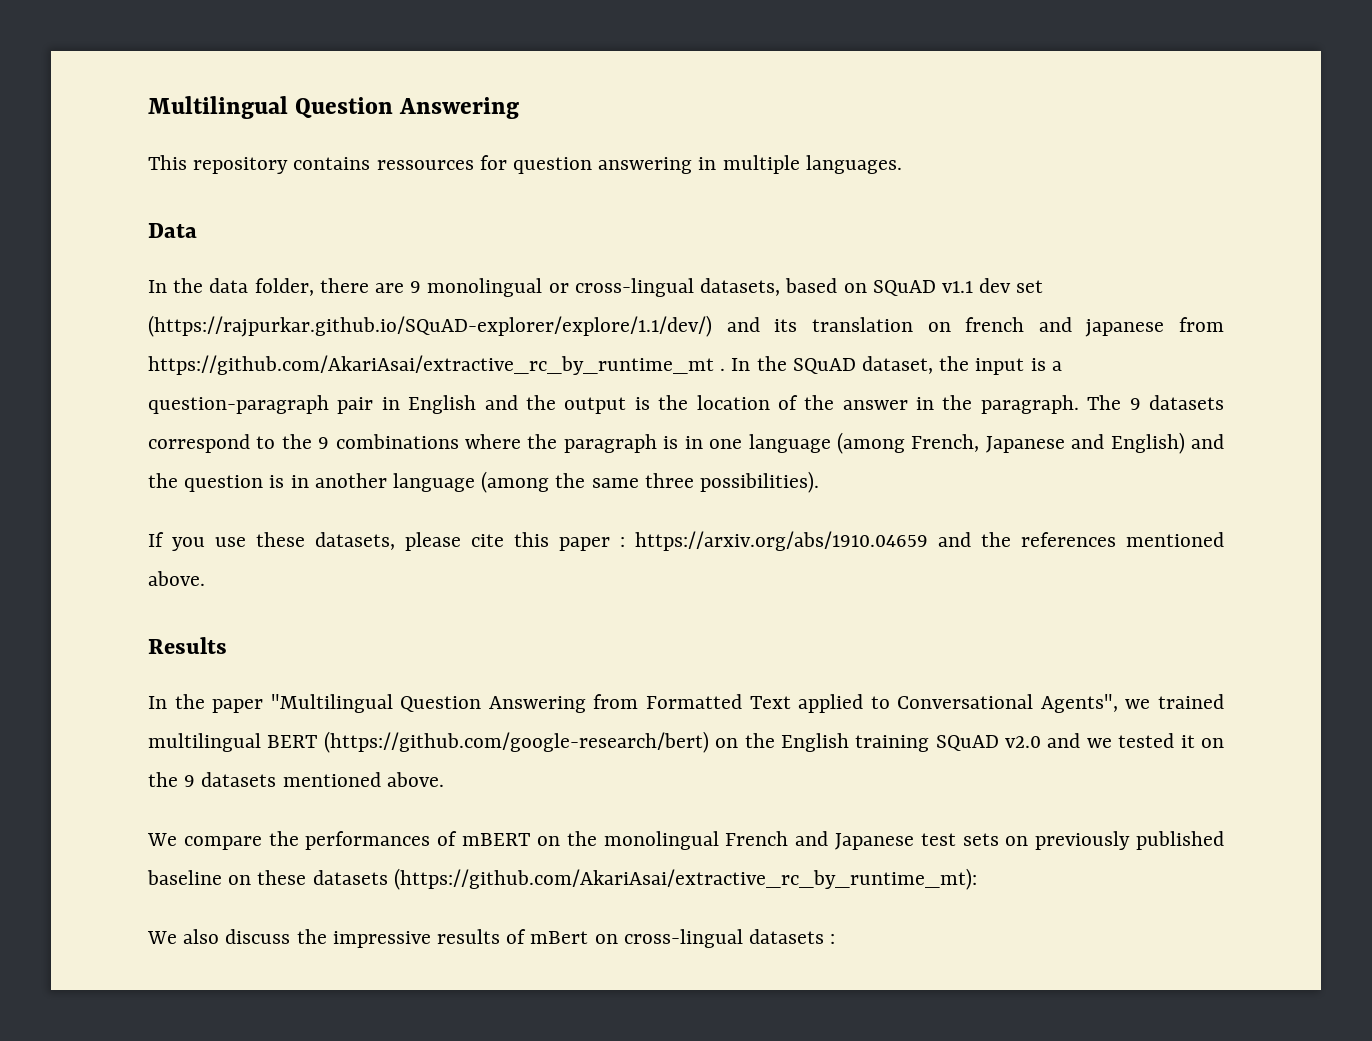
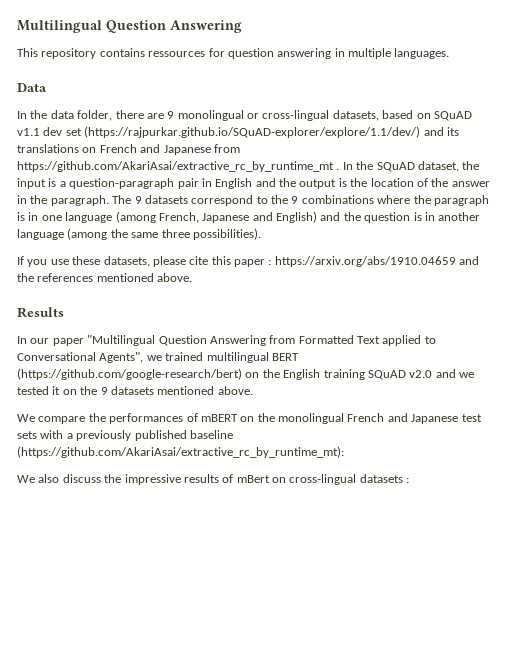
- In the data folder, there are 9 monolingual or cross-lingual datasets, based on SQuAD v1.1 dev set (https://rajpurkar.github.io/SQuAD-explorer/explore/1.1/dev/) and its translation on french and japanese from https://github.com/AkariAsai/extractive_rc_by_runtime_mt .
+ In the data folder, there are 9 monolingual or cross-lingual datasets, based on SQuAD v1.1 dev set (https://rajpurkar.github.io/SQuAD-explorer/explore/1.1/dev/) and its translations on French and Japanese from https://github.com/AkariAsai/extractive_rc_by_runtime_mt .
- In the paper "Multilingual Question Answering from Formatted Text applied to Conversational Agents", we trained multilingual BERT (https://github.com/google-research/bert) on the English training SQuAD v2.0 and we tested it on the 9 datasets mentioned above.
+ In our paper "Multilingual Question Answering from Formatted Text applied to Conversational Agents", we trained multilingual BERT (https://github.com/google-research/bert) on the English training SQuAD v2.0 and we tested it on the 9 datasets mentioned above.
- We compare the performances of mBERT on the monolingual French and Japanese test sets on previously published baseline on these datasets (https://github.com/AkariAsai/extractive_rc_by_runtime_mt):
+ We compare the performances of mBERT on the monolingual French and Japanese test sets with a previously published baseline (https://github.com/AkariAsai/extractive_rc_by_runtime_mt):

